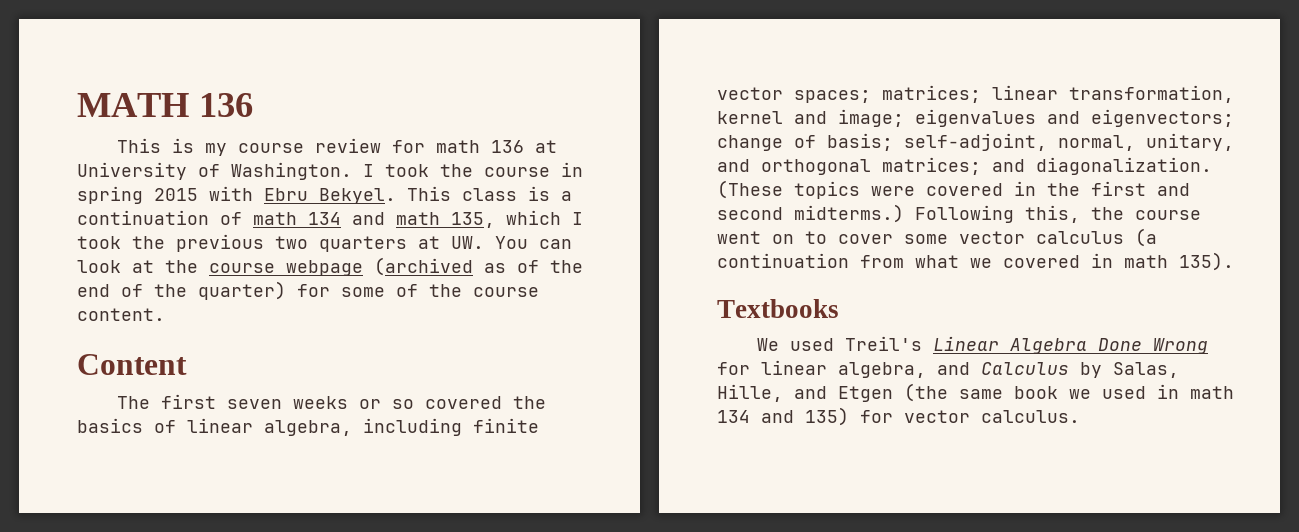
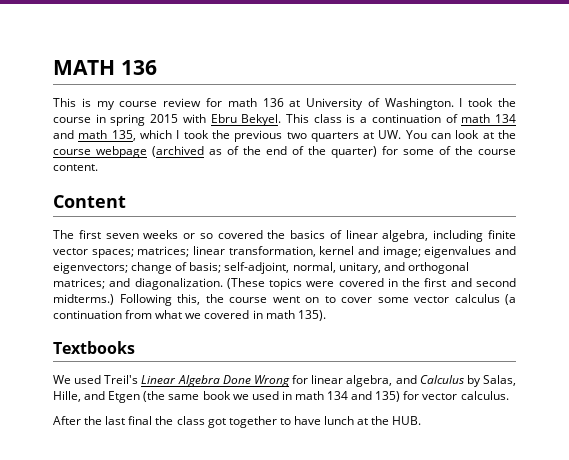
+ After the last final the class got together to have lunch at the HUB.

